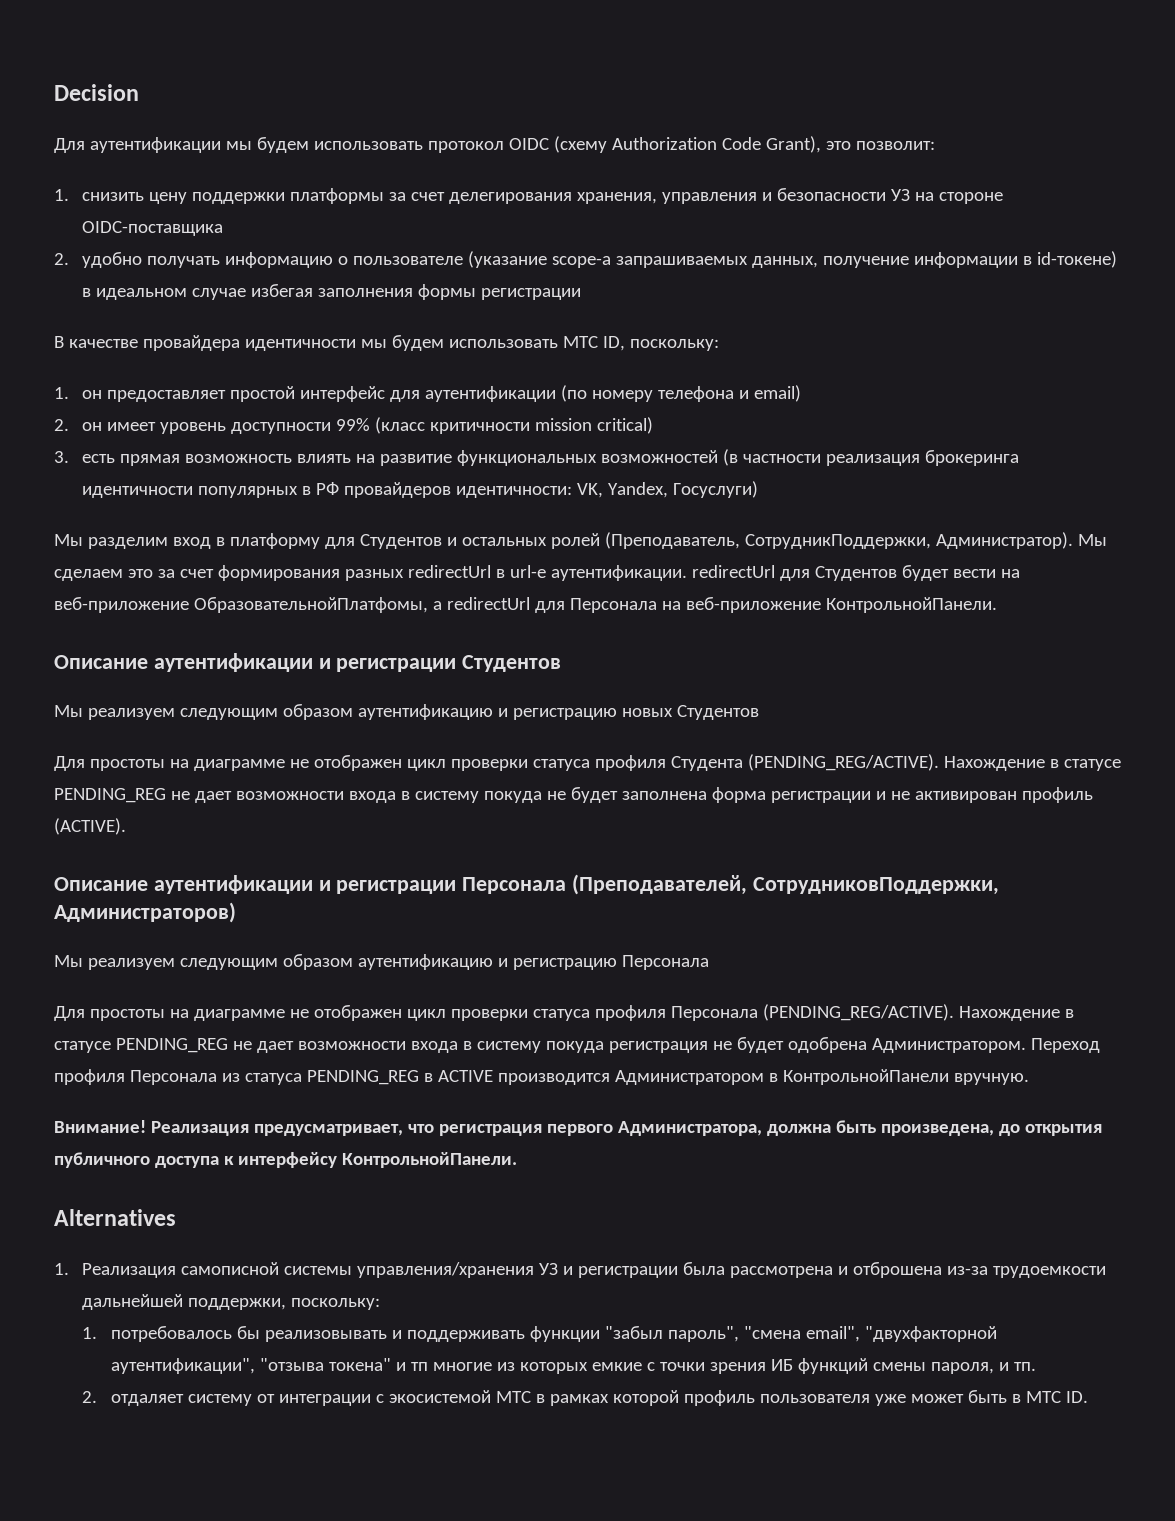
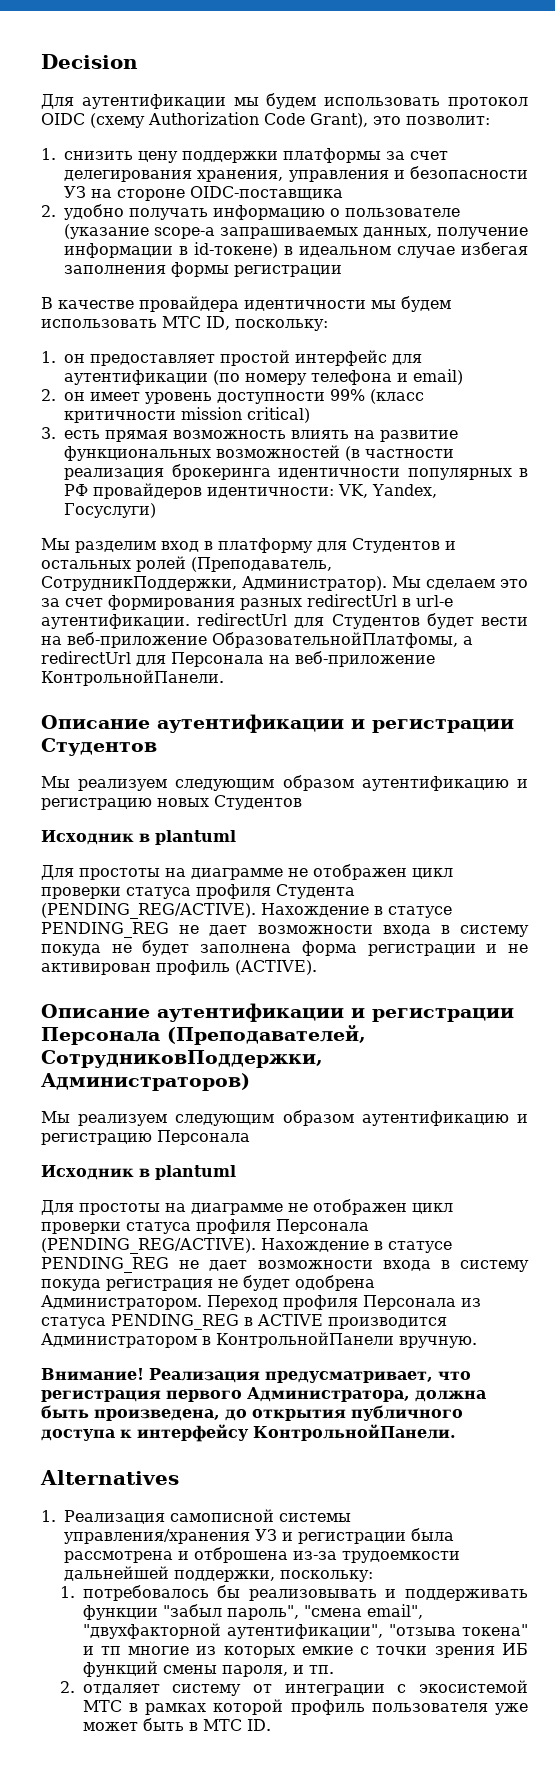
  Мы реализуем следующим образом аутентификацию и регистрацию новых Студентов
+ Исходник в plantuml
  Мы реализуем следующим образом аутентификацию и регистрацию Персонала
+ Исходник в plantuml

